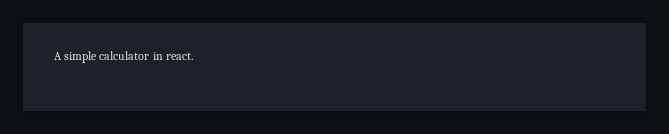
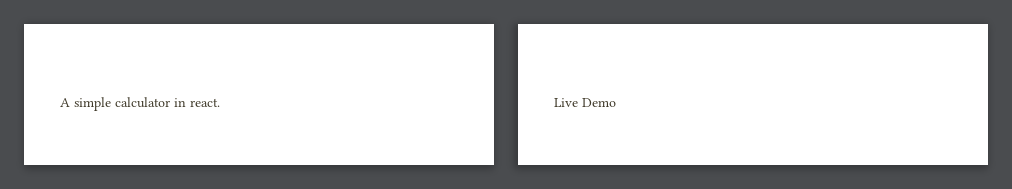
+ Live Demo

